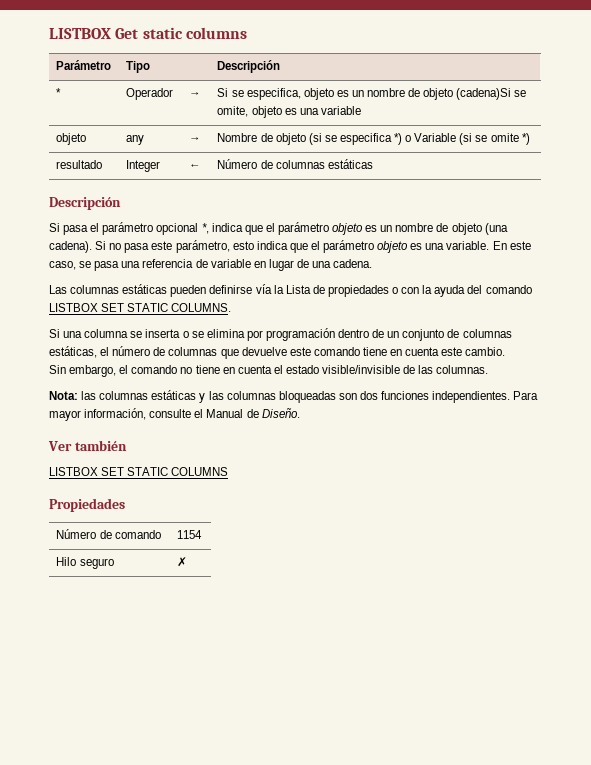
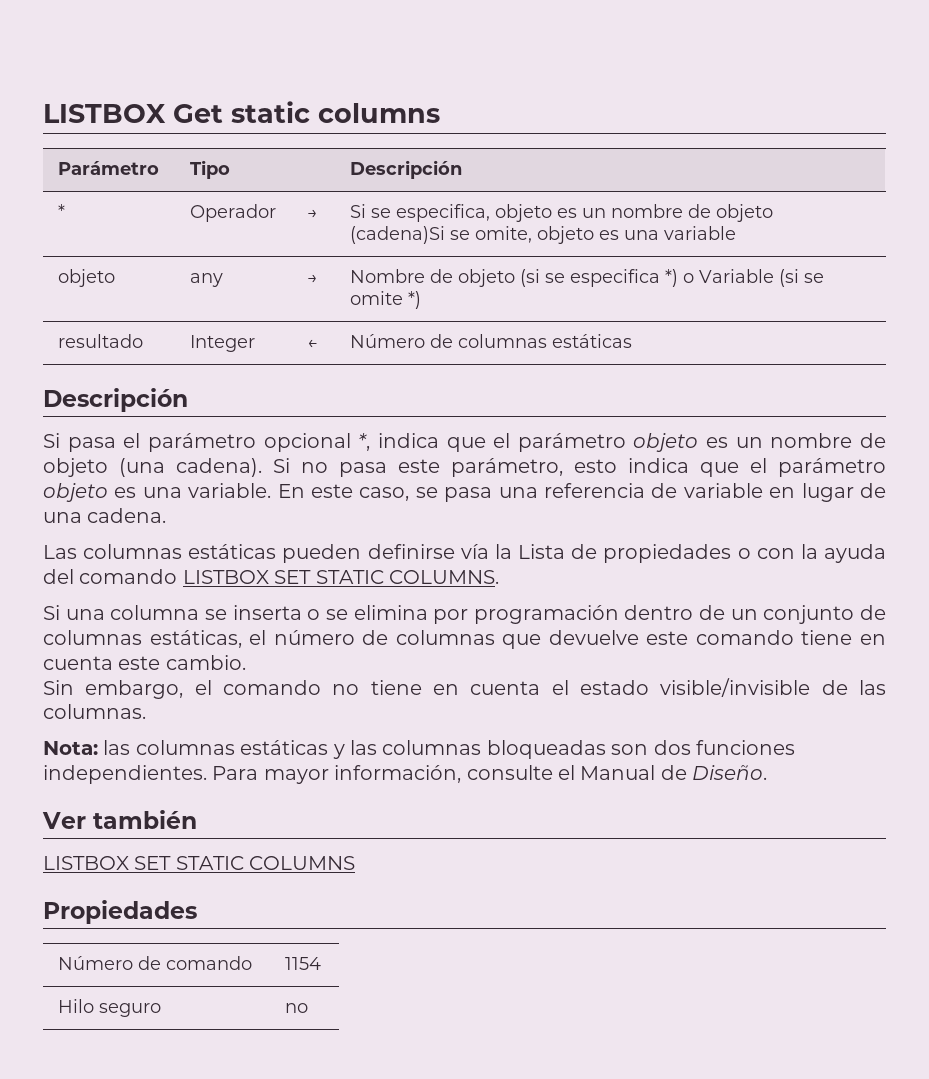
- Hilo seguro | ✗
+ Hilo seguro | no

